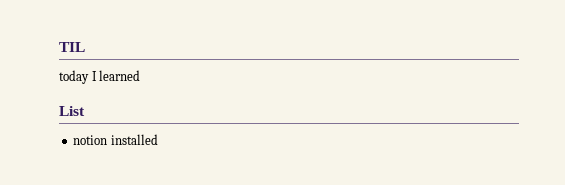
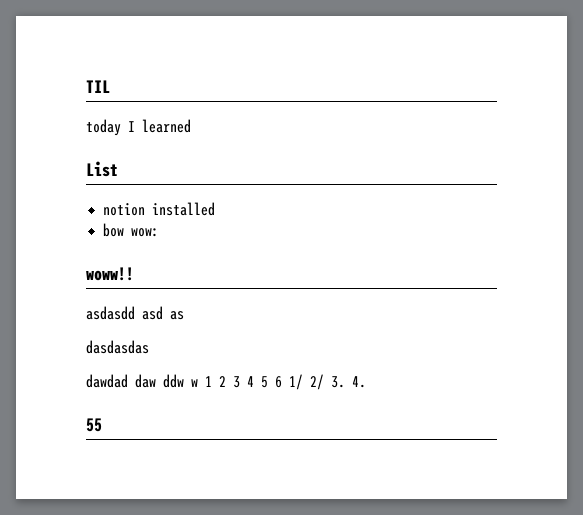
+ bow wow:
+ woww!!
+ asdasdd asd as
+ dasdasdas
+ dawdad daw ddw w 1 2 3 4 5 6 1/ 2/ 3. 4.
+ 55

